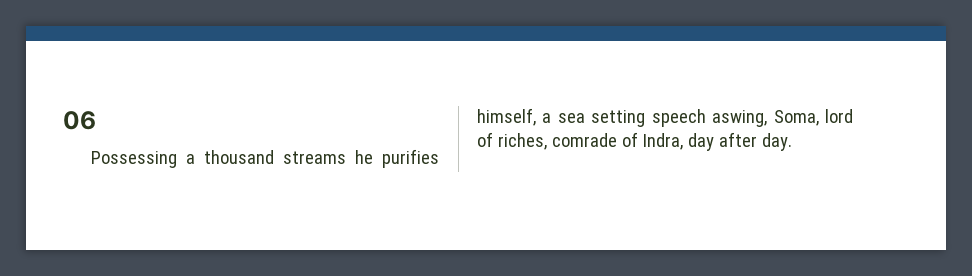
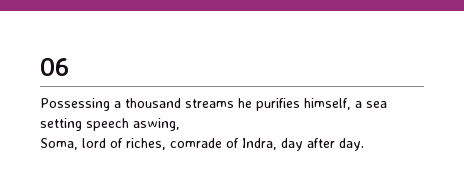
- Possessing a thousand streams he purifies himself, a sea setting speech aswing, Soma, lord of riches, comrade of Indra, day after day.
+ Possessing a thousand streams he purifies himself, a sea setting speech aswing,
+ Soma, lord of riches, comrade of Indra, day after day.

